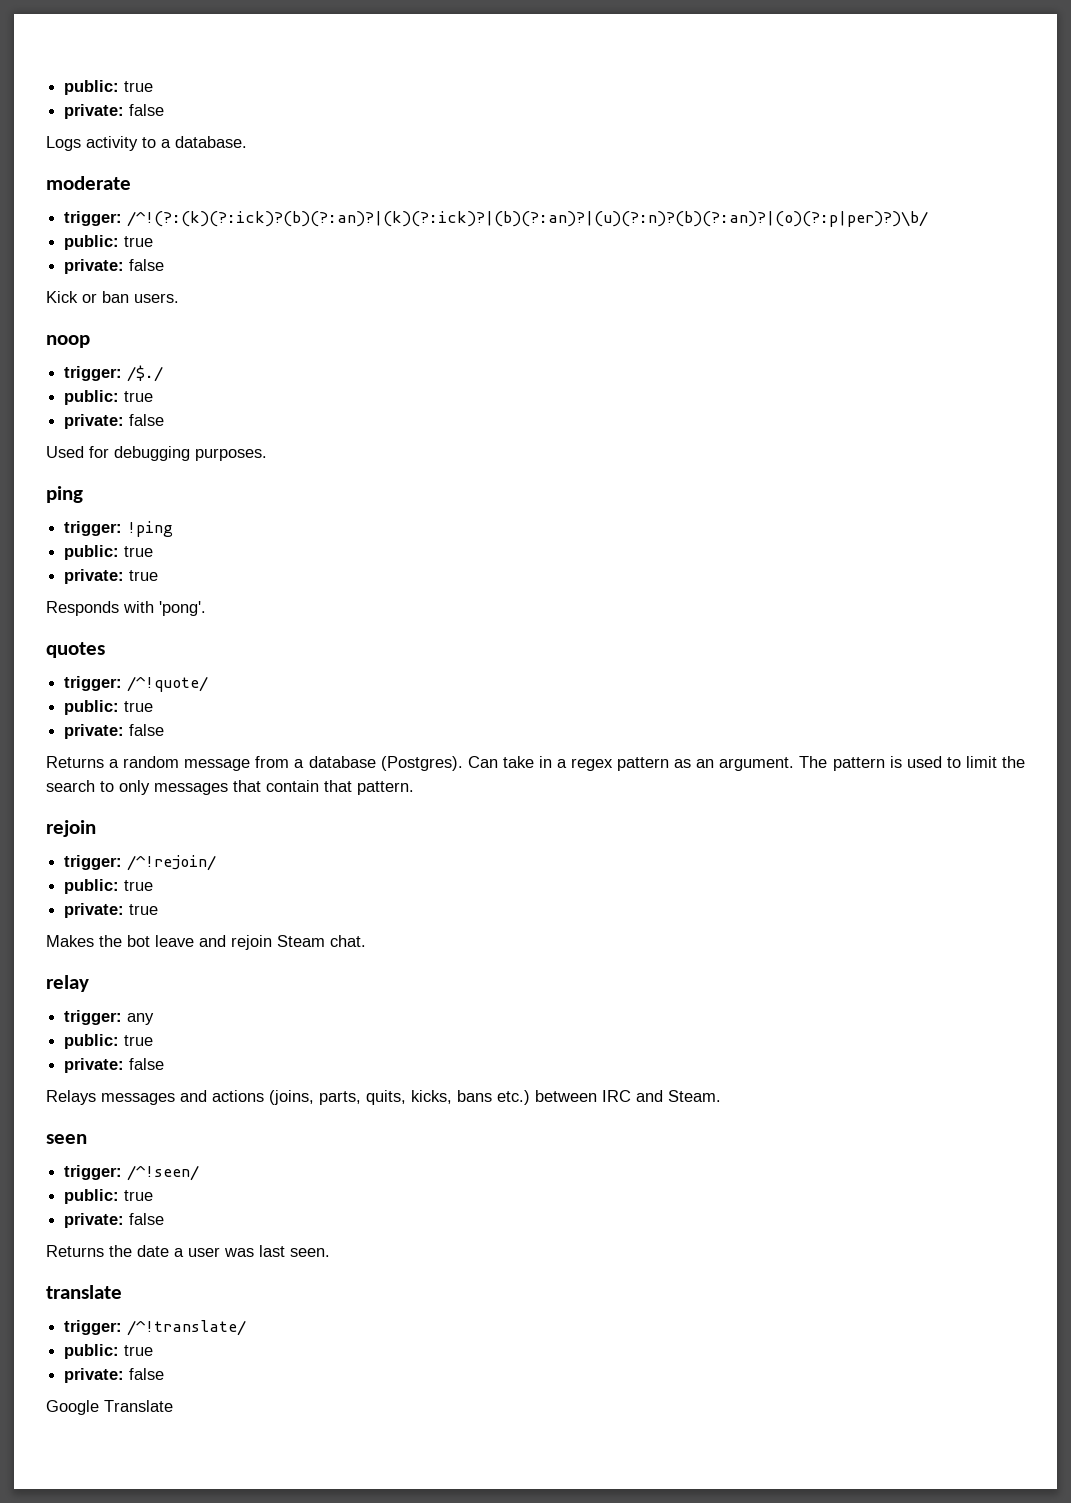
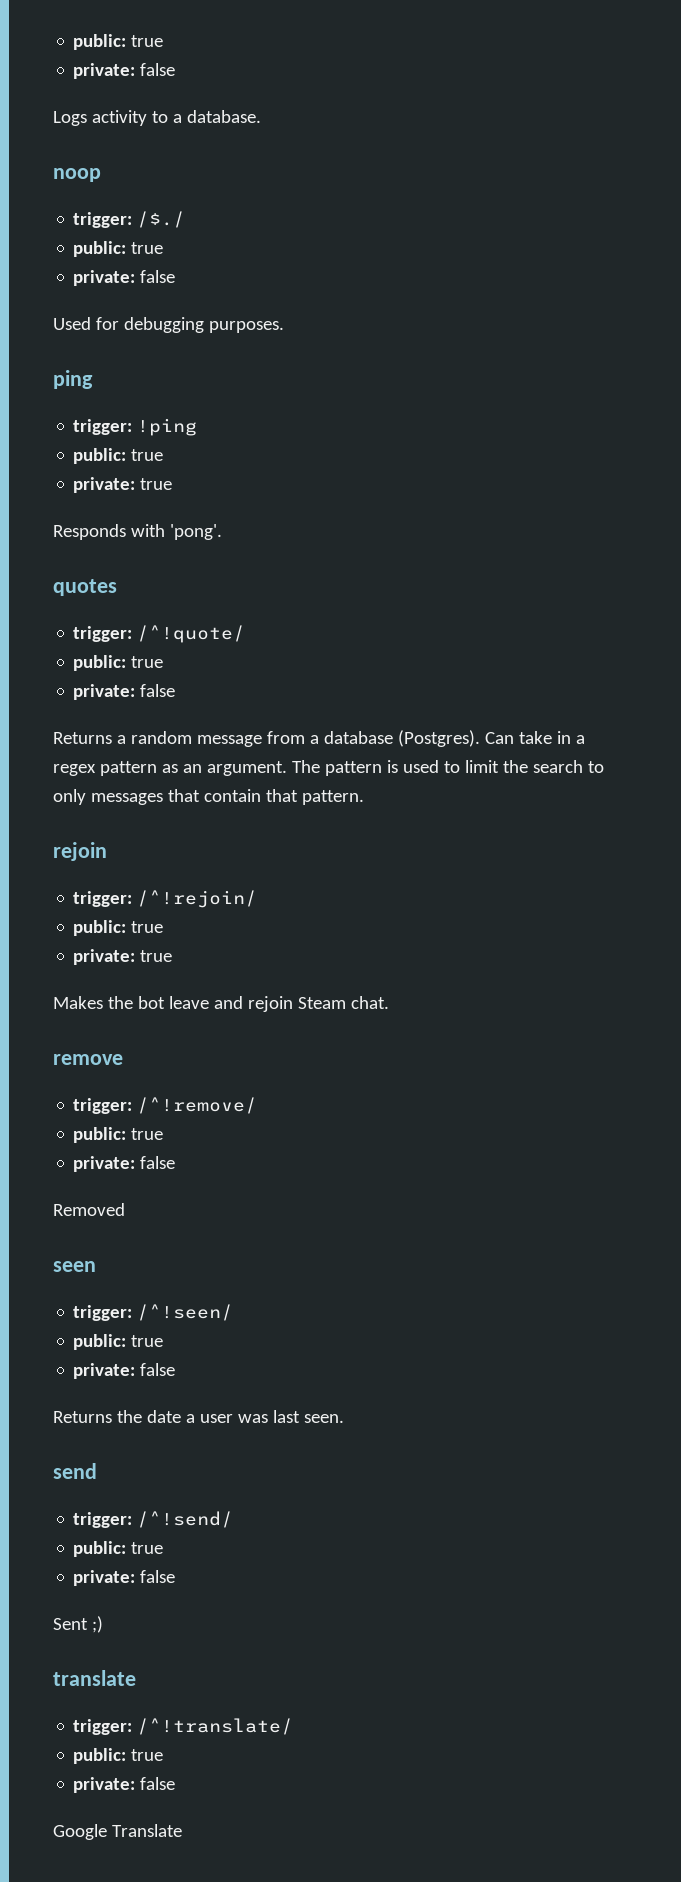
- moderate
- trigger: /^!(?:(k)(?:ick)?(b)(?:an)?|(k)(?:ick)?|(b)(?:an)?|(u)(?:n)?(b)(?:an)?|(o)(?:p|per)?)\b/
- public: true
- private: false
- Kick or ban users.
- relay
- trigger: any
+ remove
+ trigger: /^!remove/
  public: true
  private: false
- Relays messages and actions (joins, parts, quits, kicks, bans etc.) between IRC and Steam.
+ Removed
+ send
+ trigger: /^!send/
+ public: true
+ private: false
+ Sent ;)

